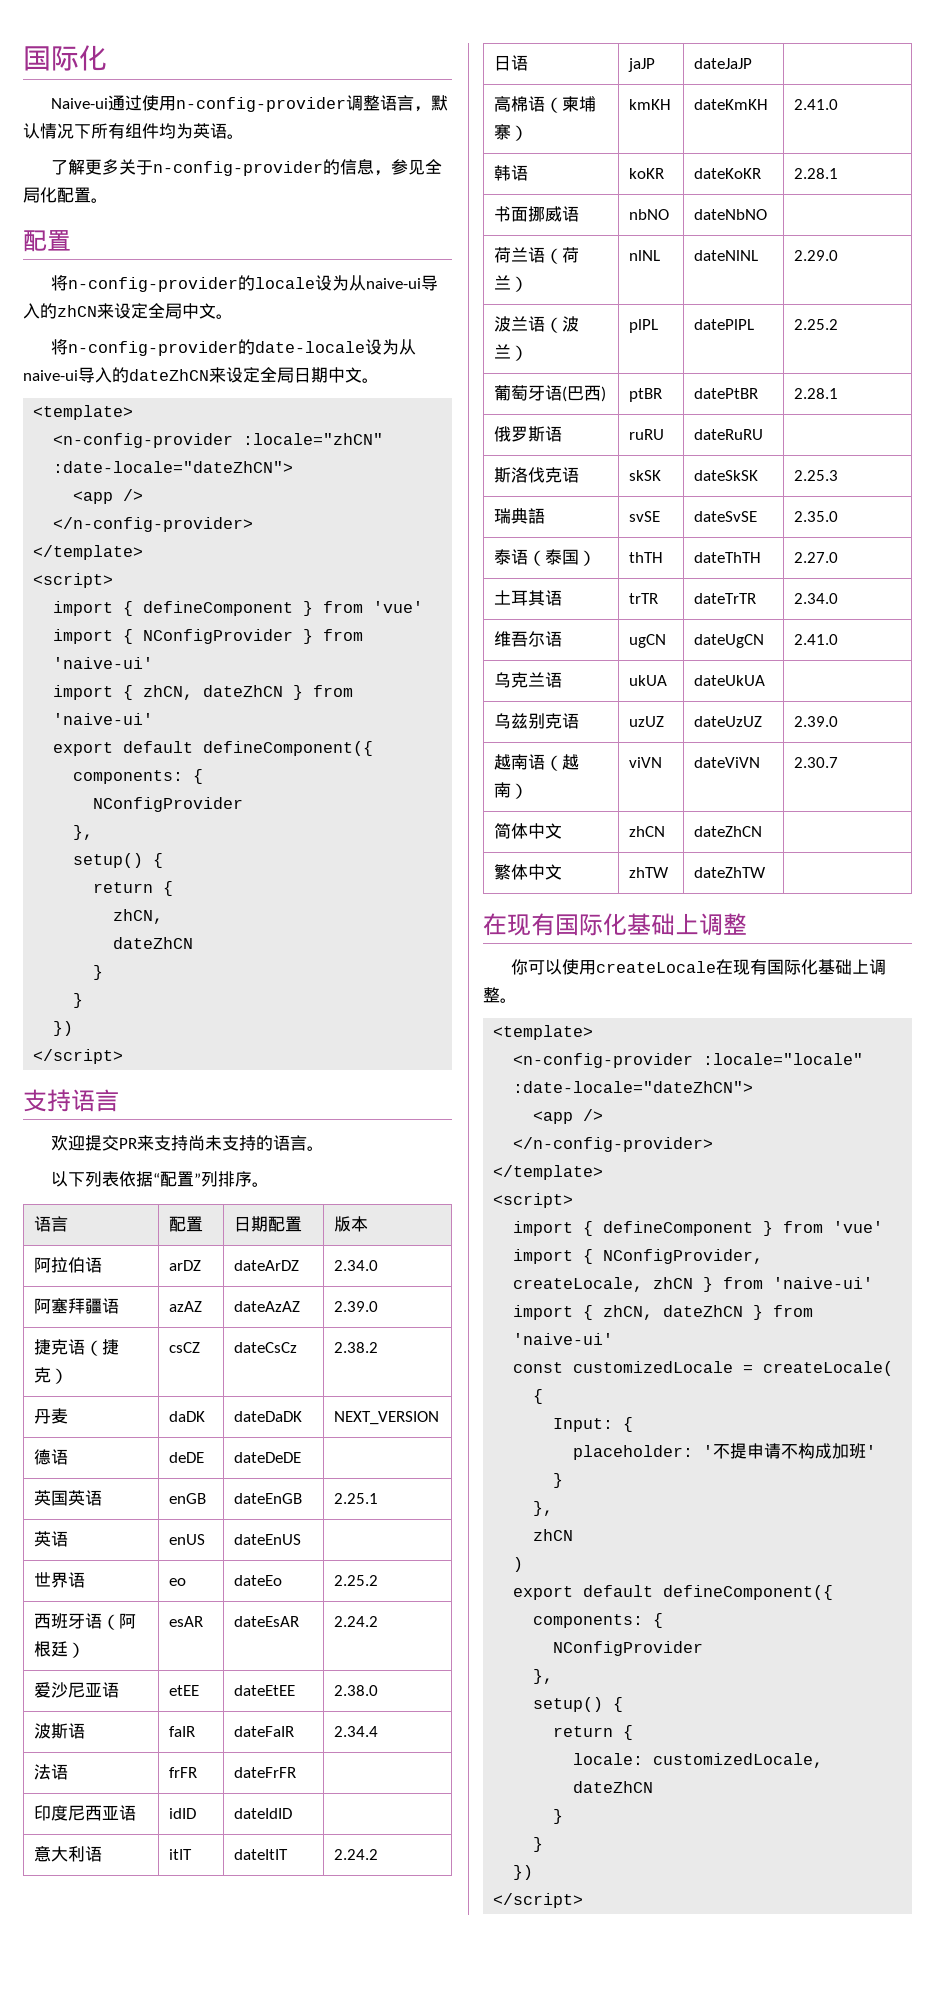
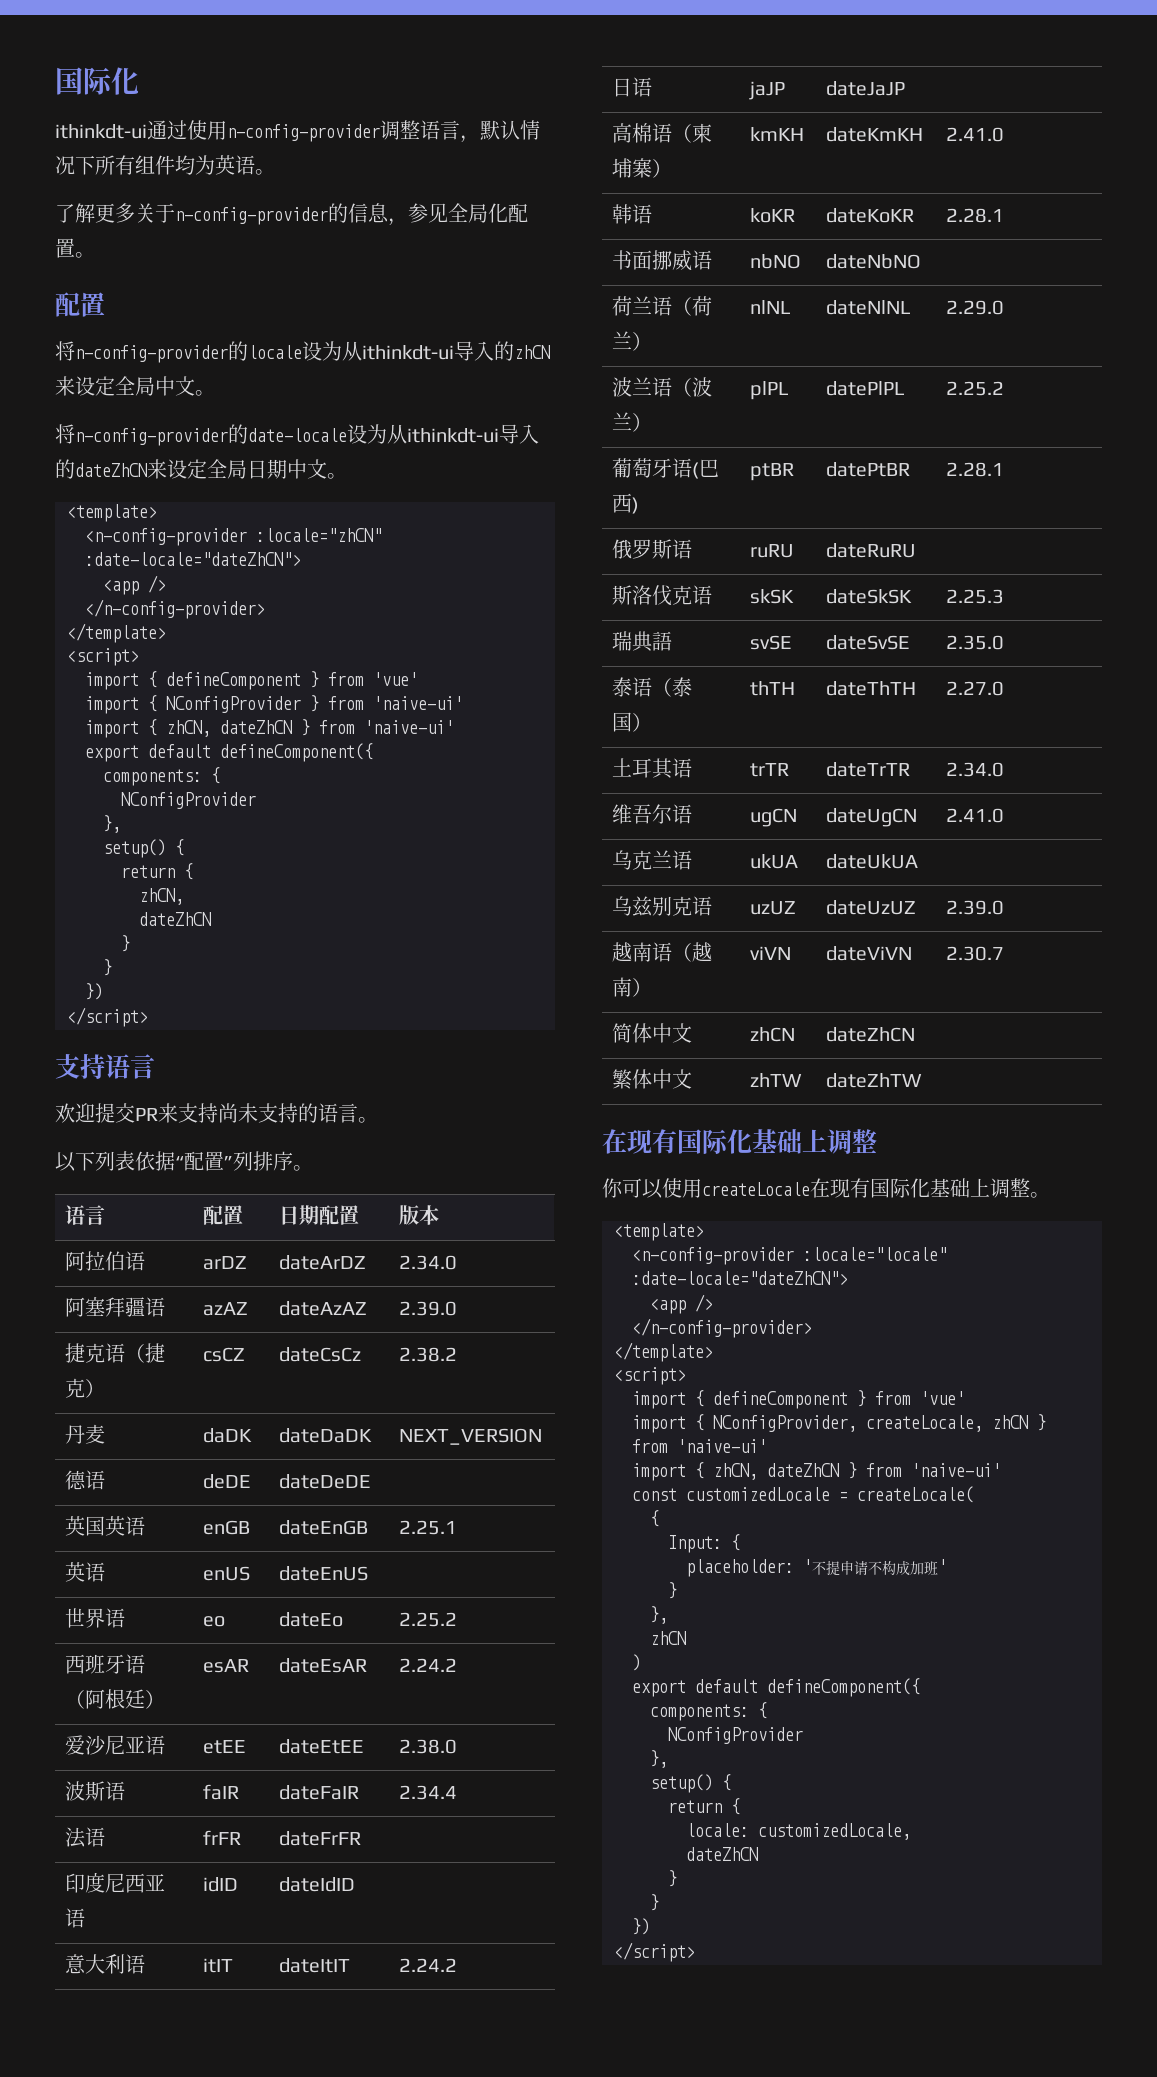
- Naive-ui通过使用n-config-provider调整语言，默认情况下所有组件均为英语。
+ ithinkdt-ui通过使用n-config-provider调整语言，默认情况下所有组件均为英语。
- 将n-config-provider的locale设为从naive-ui导入的zhCN来设定全局中文。
+ 将n-config-provider的locale设为从ithinkdt-ui导入的zhCN来设定全局中文。
- 将n-config-provider的date-locale设为从naive-ui导入的dateZhCN来设定全局日期中文。
+ 将n-config-provider的date-locale设为从ithinkdt-ui导入的dateZhCN来设定全局日期中文。

